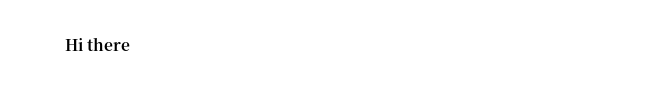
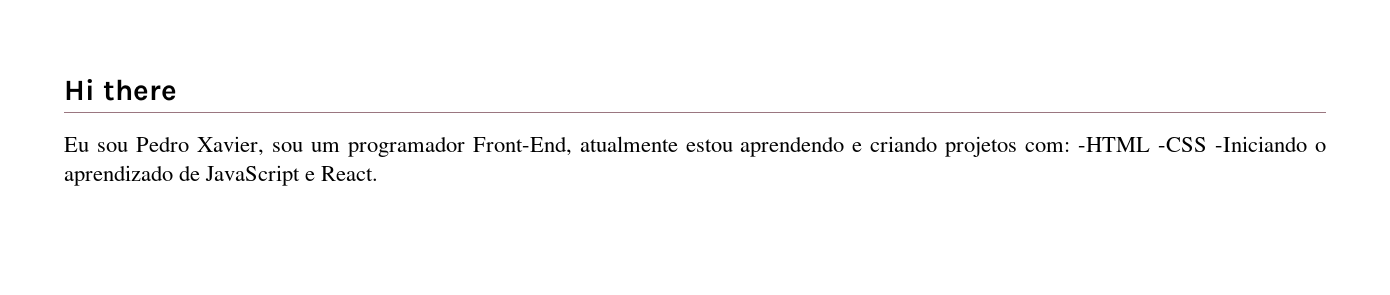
+ Eu sou Pedro Xavier, sou um programador Front-End, atualmente estou aprendendo e criando projetos com: -HTML -CSS -Iniciando o aprendizado de JavaScript e React.

